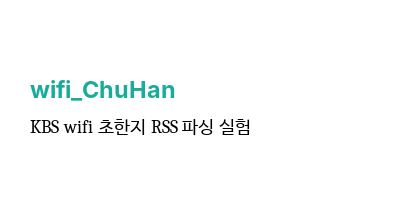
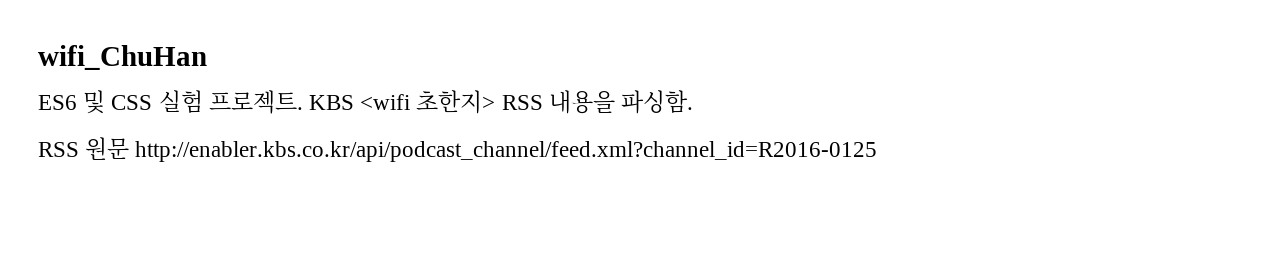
- KBS wifi 초한지 RSS 파싱 실험
+ ES6 및 CSS 실험 프로젝트. KBS <wifi 초한지> RSS 내용을 파싱함.
+ RSS 원문 http://enabler.kbs.co.kr/api/podcast_channel/feed.xml?channel_id=R2016-0125

